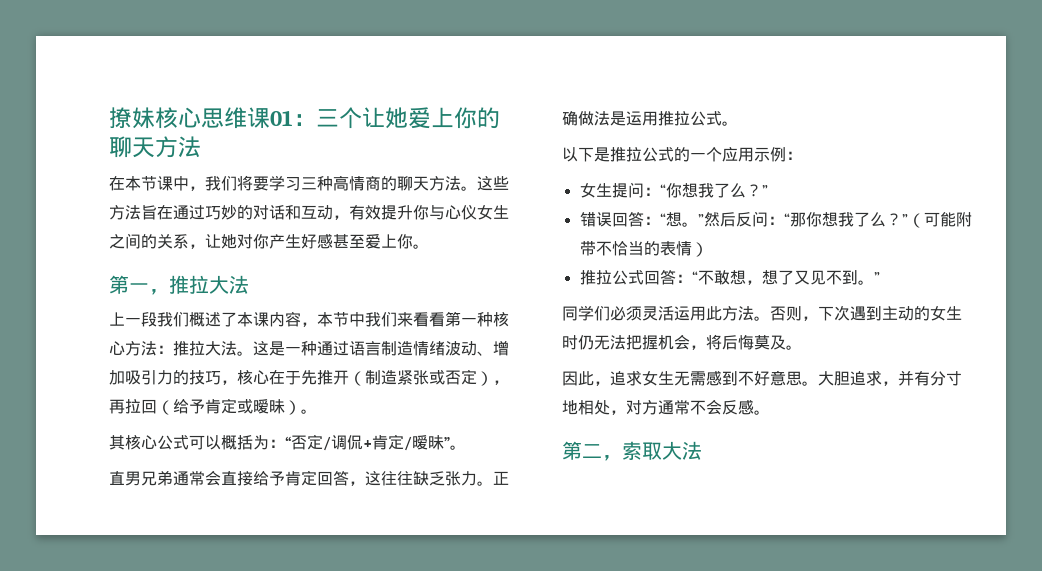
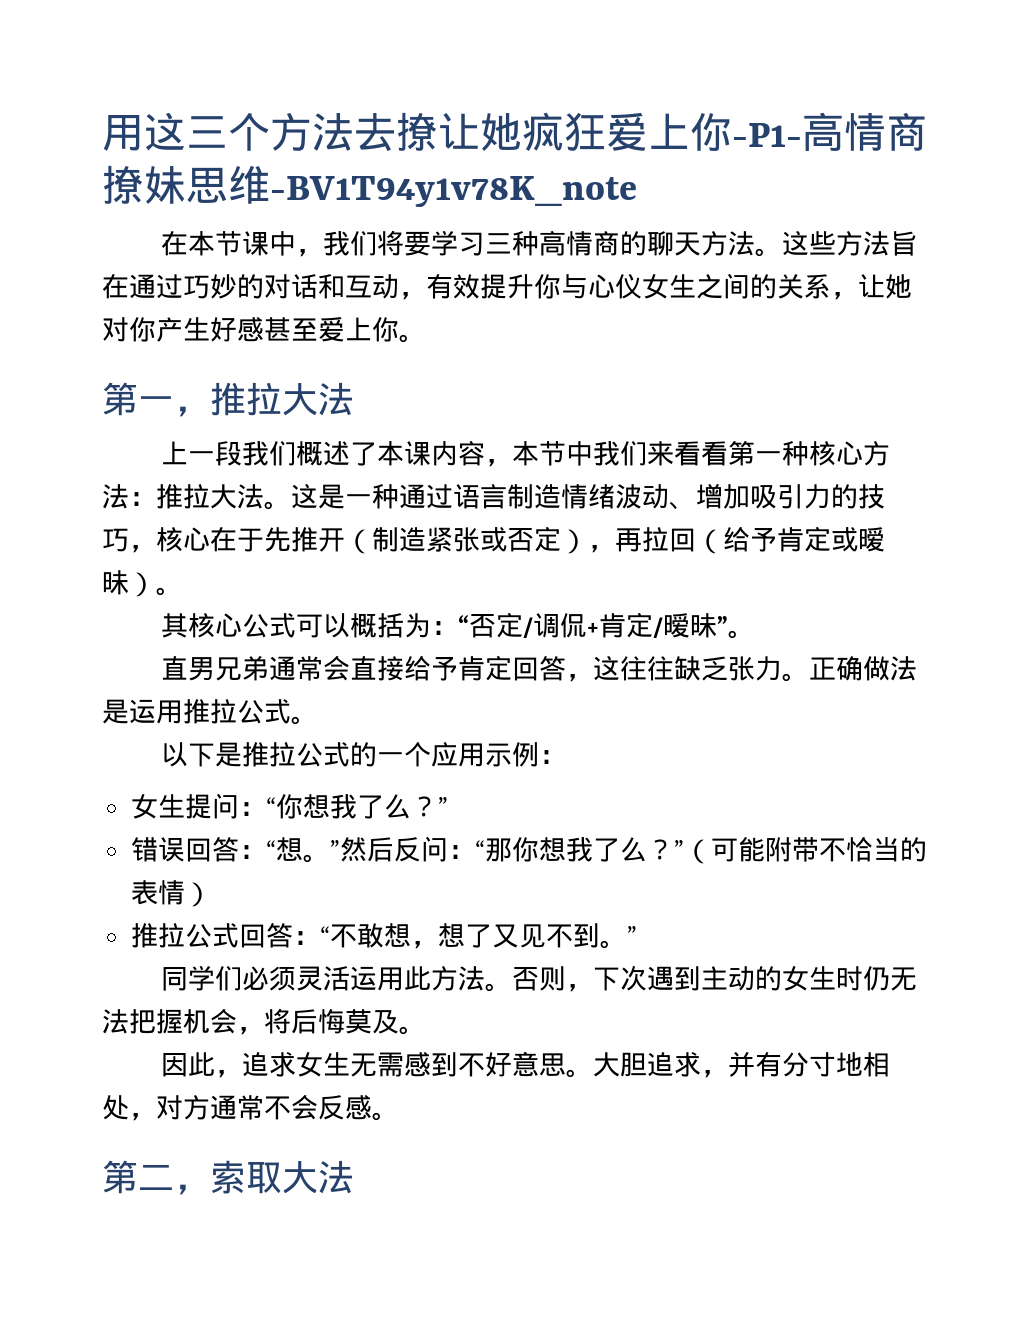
- 撩妹核心思维课01：三个让她爱上你的聊天方法
+ 用这三个方法去撩让她疯狂爱上你-P1-高情商撩妹思维-BV1T94y1v78K_note

